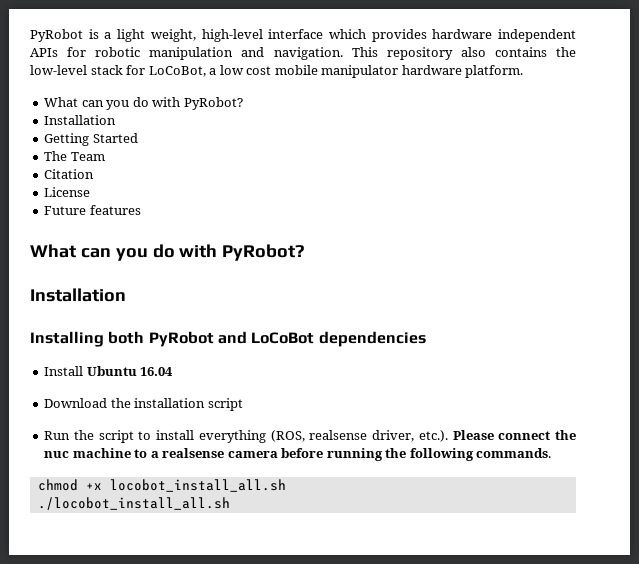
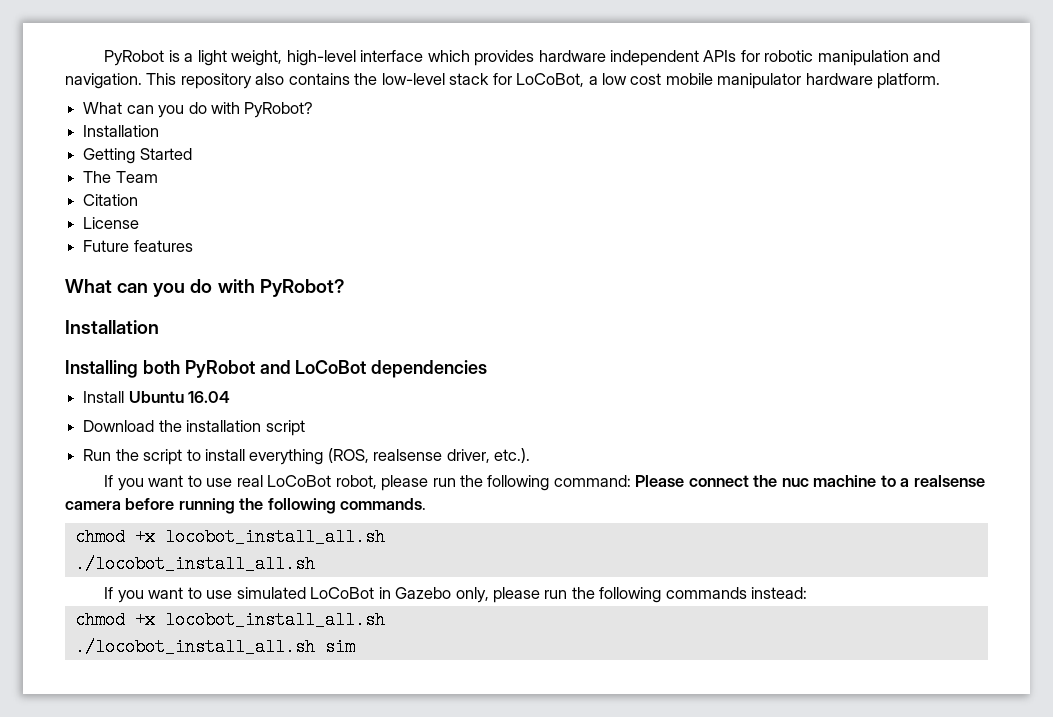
- Run the script to install everything (ROS, realsense driver, etc.). Please connect the nuc machine to a realsense camera before running the following commands.
+ Run the script to install everything (ROS, realsense driver, etc.).
+ If you want to use real LoCoBot robot, please run the following command: Please connect the nuc machine to a realsense camera before running the following commands.
+ If you want to use simulated LoCoBot in Gazebo only, please run the following commands instead:
+ chmod +x locobot_install_all.sh
+ ./locobot_install_all.sh sim

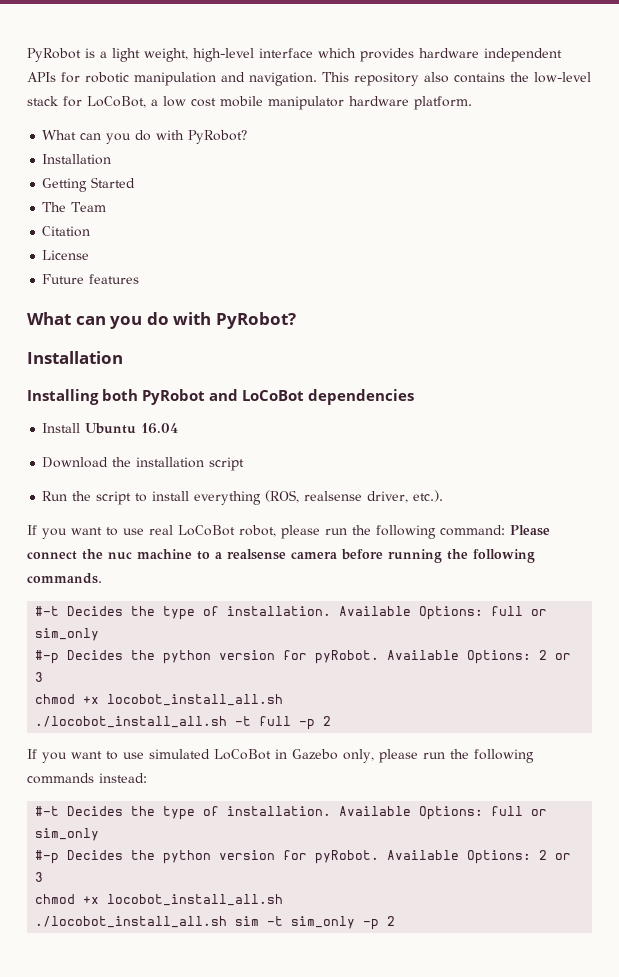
  If you want to use real LoCoBot robot, please run the following command: Please connect the nuc machine to a realsense camera before running the following commands.
+ #-t Decides the type of installation. Available Options: full or sim_only
+ #-p Decides the python version for pyRobot. Available Options: 2 or 3
  chmod +x locobot_install_all.sh
- ./locobot_install_all.sh
+ ./locobot_install_all.sh -t full -p 2
  If you want to use simulated LoCoBot in Gazebo only, please run the following commands instead:
+ #-t Decides the type of installation. Available Options: full or sim_only
+ #-p Decides the python version for pyRobot. Available Options: 2 or 3
- ./locobot_install_all.sh sim
+ ./locobot_install_all.sh sim -t sim_only -p 2

